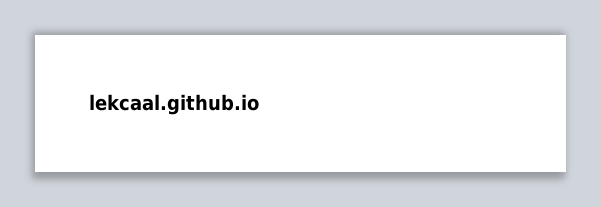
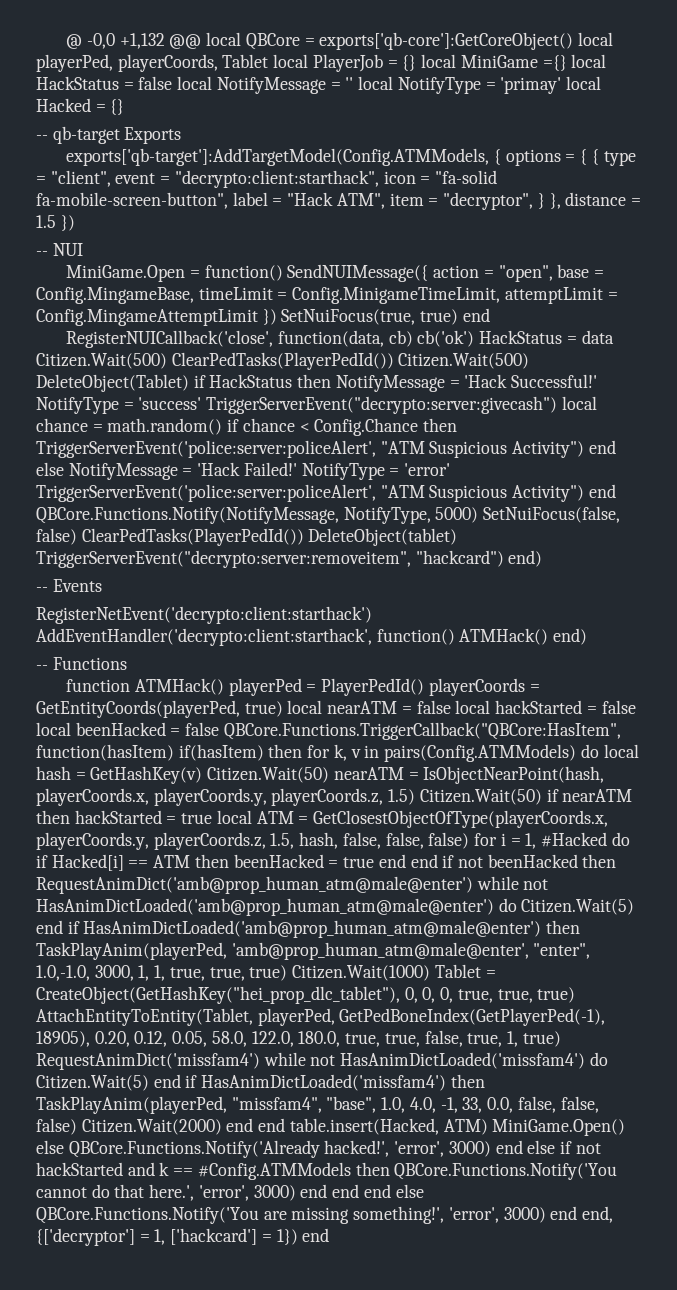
- lekcaal.github.io
+ @ -0,0 +1,132 @@ local QBCore = exports['qb-core']:GetCoreObject() local playerPed, playerCoords, Tablet local PlayerJob = {} local MiniGame ={} local HackStatus = false local NotifyMessage = '' local NotifyType = 'primay' local Hacked = {}
+ -- qb-target Exports
+ exports['qb-target']:AddTargetModel(Config.ATMModels, { options = { { type = "client", event = "decrypto:client:starthack", icon = "fa-solid fa-mobile-screen-button", label = "Hack ATM", item = "decryptor", } }, distance = 1.5 })
+ -- NUI
+ MiniGame.Open = function() SendNUIMessage({ action = "open", base = Config.MingameBase, timeLimit = Config.MinigameTimeLimit, attemptLimit = Config.MingameAttemptLimit }) SetNuiFocus(true, true) end
+ RegisterNUICallback('close', function(data, cb) cb('ok') HackStatus = data Citizen.Wait(500) ClearPedTasks(PlayerPedId()) Citizen.Wait(500) DeleteObject(Tablet) if HackStatus then NotifyMessage = 'Hack Successful!' NotifyType = 'success' TriggerServerEvent("decrypto:server:givecash") local chance = math.random() if chance < Config.Chance then TriggerServerEvent('police:server:policeAlert', "ATM Suspicious Activity") end else NotifyMessage = 'Hack Failed!' NotifyType = 'error' TriggerServerEvent('police:server:policeAlert', "ATM Suspicious Activity") end QBCore.Functions.Notify(NotifyMessage, NotifyType, 5000) SetNuiFocus(false, false) ClearPedTasks(PlayerPedId()) DeleteObject(tablet) TriggerServerEvent("decrypto:server:removeitem", "hackcard") end)
+ -- Events
+ RegisterNetEvent('decrypto:client:starthack') AddEventHandler('decrypto:client:starthack', function() ATMHack() end)
+ -- Functions
+ function ATMHack() playerPed = PlayerPedId() playerCoords = GetEntityCoords(playerPed, true) local nearATM = false local hackStarted = false local beenHacked = false QBCore.Functions.TriggerCallback("QBCore:HasItem", function(hasItem) if(hasItem) then for k, v in pairs(Config.ATMModels) do local hash = GetHashKey(v) Citizen.Wait(50) nearATM = IsObjectNearPoint(hash, playerCoords.x, playerCoords.y, playerCoords.z, 1.5) Citizen.Wait(50) if nearATM then hackStarted = true local ATM = GetClosestObjectOfType(playerCoords.x, playerCoords.y, playerCoords.z, 1.5, hash, false, false, false) for i = 1, #Hacked do if Hacked[i] == ATM then beenHacked = true end end if not beenHacked then RequestAnimDict('amb@prop_human_atm@male@enter') while not HasAnimDictLoaded('amb@prop_human_atm@male@enter') do Citizen.Wait(5) end if HasAnimDictLoaded('amb@prop_human_atm@male@enter') then TaskPlayAnim(playerPed, 'amb@prop_human_atm@male@enter', "enter", 1.0,-1.0, 3000, 1, 1, true, true, true) Citizen.Wait(1000) Tablet = CreateObject(GetHashKey("hei_prop_dlc_tablet"), 0, 0, 0, true, true, true) AttachEntityToEntity(Tablet, playerPed, GetPedBoneIndex(GetPlayerPed(-1), 18905), 0.20, 0.12, 0.05, 58.0, 122.0, 180.0, true, true, false, true, 1, true) RequestAnimDict('missfam4') while not HasAnimDictLoaded('missfam4') do Citizen.Wait(5) end if HasAnimDictLoaded('missfam4') then TaskPlayAnim(playerPed, "missfam4", "base", 1.0, 4.0, -1, 33, 0.0, false, false, false) Citizen.Wait(2000) end end table.insert(Hacked, ATM) MiniGame.Open() else QBCore.Functions.Notify('Already hacked!', 'error', 3000) end else if not hackStarted and k == #Config.ATMModels then QBCore.Functions.Notify('You cannot do that here.', 'error', 3000) end end end else QBCore.Functions.Notify('You are missing something!', 'error', 3000) end end, {['decryptor'] = 1, ['hackcard'] = 1}) end

